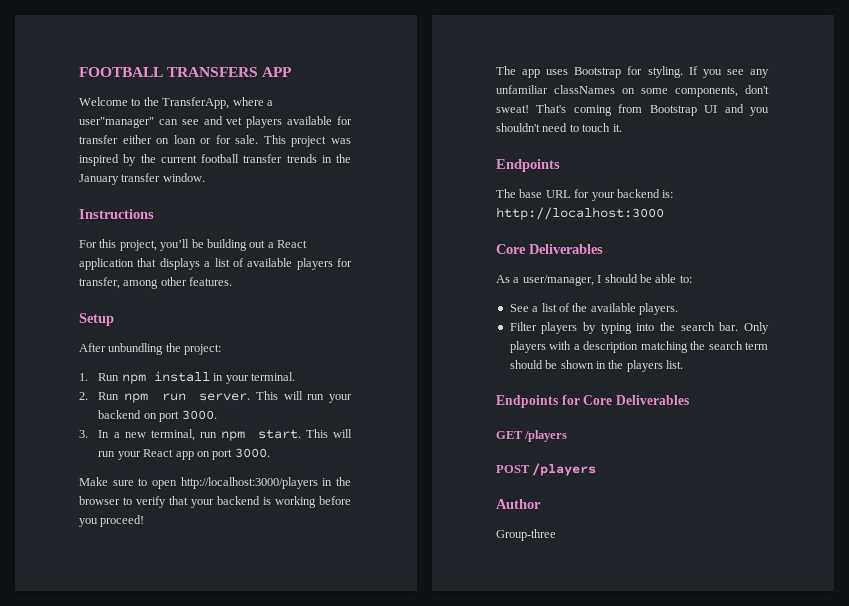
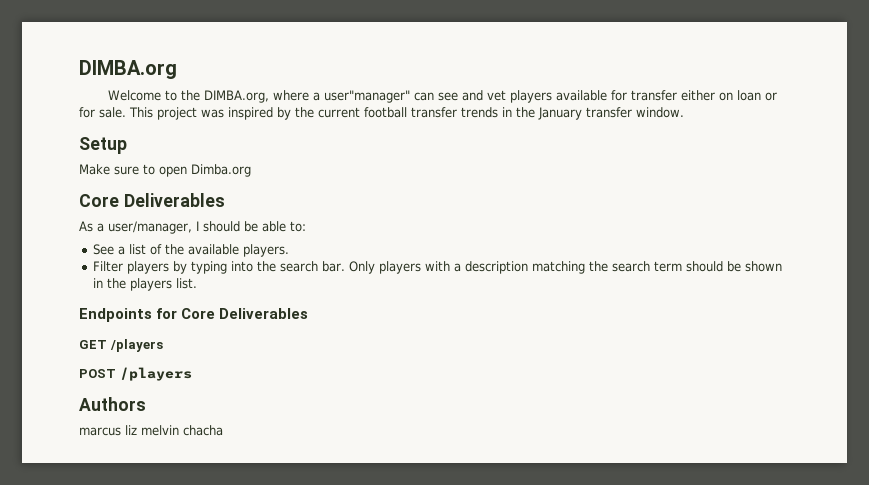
- FOOTBALL TRANSFERS APP
+ DIMBA.org
- Welcome to the TransferApp, where a user"manager" can see and vet players available for transfer either on loan or for sale.
+ Welcome to the DIMBA.org, where a user"manager" can see and vet players available for transfer either on loan or for sale.
- Instructions
- For this project, you’ll be building out a React application that displays a list of available players for transfer, among other features.
  Setup
- After unbundling the project:
- 1. Run npm install in your terminal.
- 2. Run npm run server. This will run your backend on port 3000.
- 3. In a new terminal, run npm start. This will run your React app on port 3000.
- Make sure to open http://localhost:3000/players in the browser to verify that your backend is working before you proceed!
- The app uses Bootstrap for styling. If you see any unfamiliar classNames on some components, don't sweat! That's coming from Bootstrap UI and you shouldn't need to touch it.
- Endpoints
- The base URL for your backend is: http://localhost:3000
+ Make sure to open Dimba.org
- Author
- Group-three
+ Authors
+ marcus liz melvin chacha

